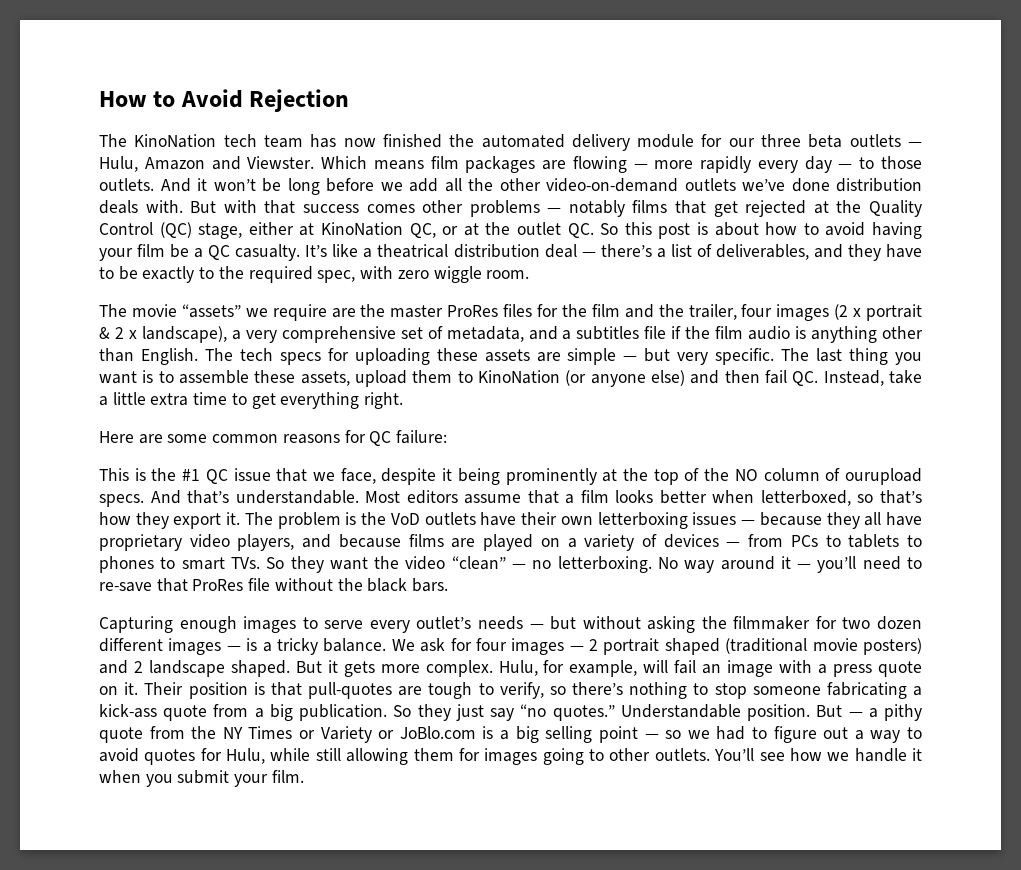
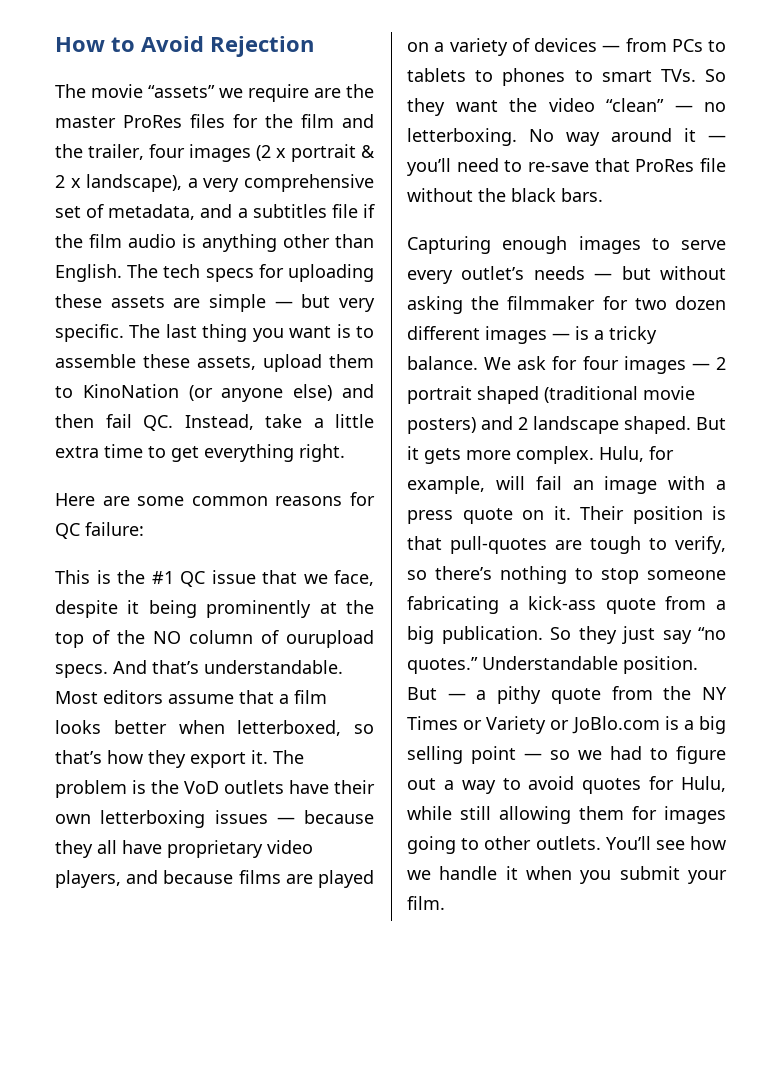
- The KinoNation tech team has now finished the automated delivery module for our three beta outlets — Hulu, Amazon and Viewster. Which means film packages are flowing — more rapidly every day — to those outlets. And it won’t be long before we add all the other video-on-demand outlets we’ve done distribution deals with. But with that success comes other problems — notably films that get rejected at the Quality Control (QC) stage, either at KinoNation QC, or at the outlet QC. So this post is about how to avoid having your film be a QC casualty. It’s like a theatrical distribution deal — there’s a list of deliverables, and they have to be exactly to the required spec, with zero wiggle room.

